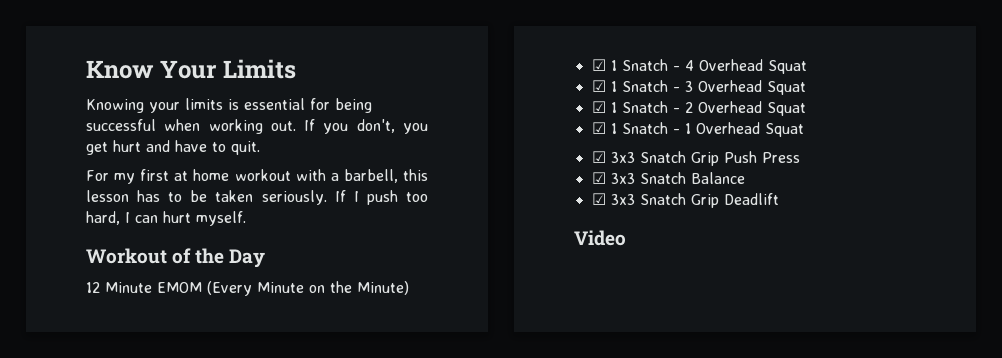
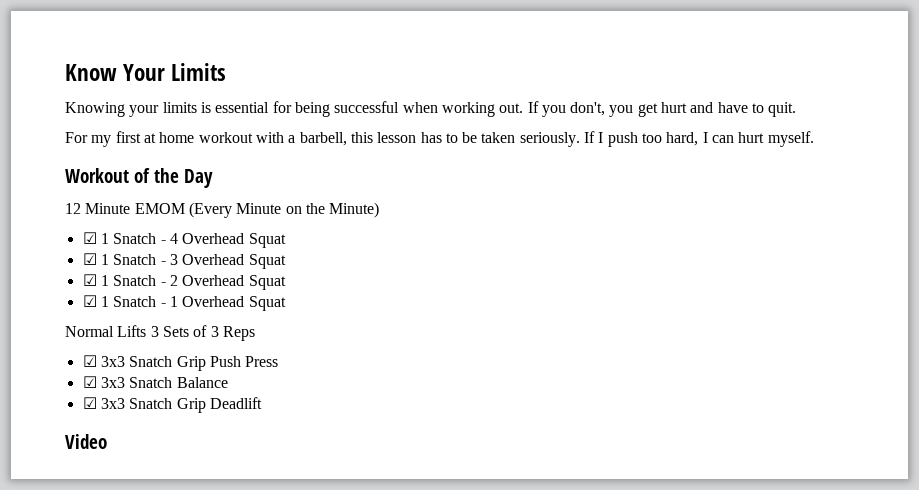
+ Normal Lifts 3 Sets of 3 Reps

